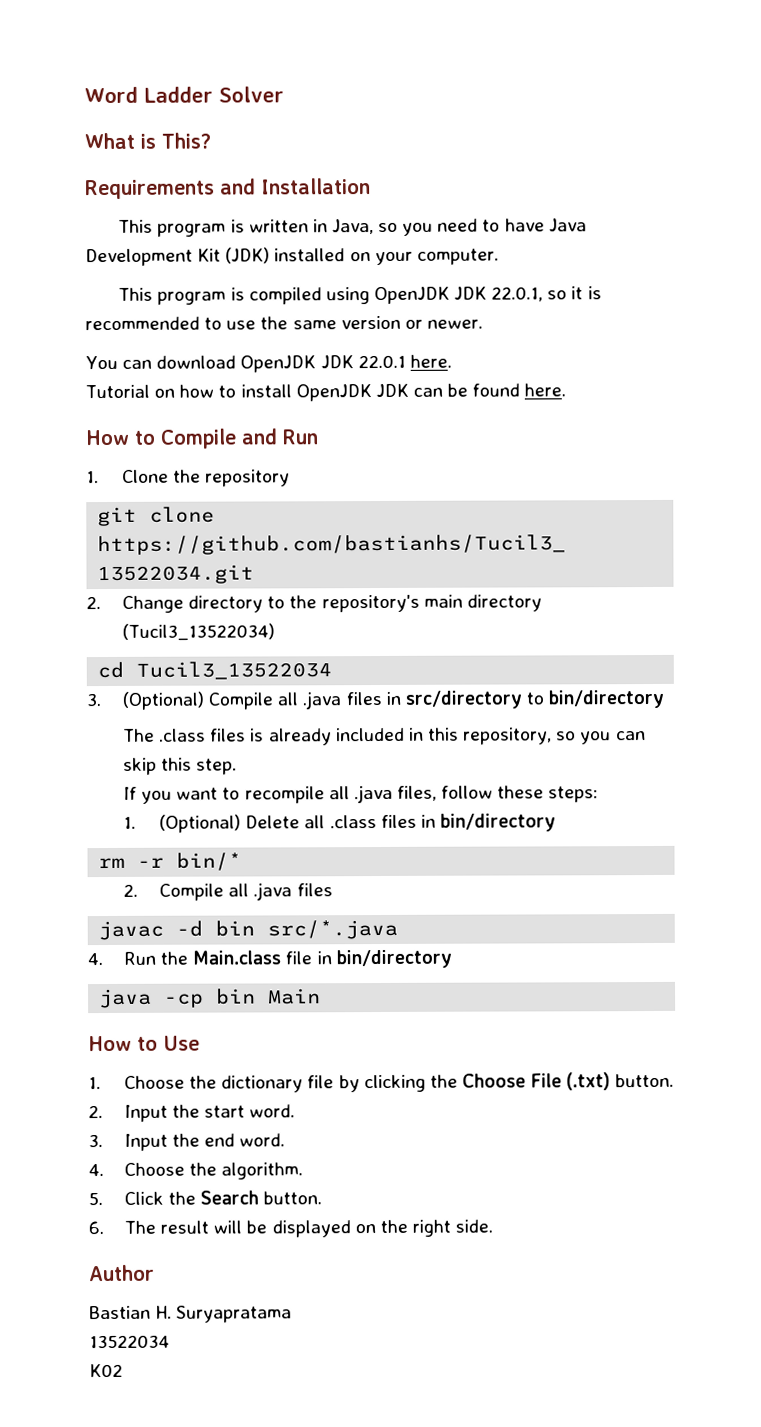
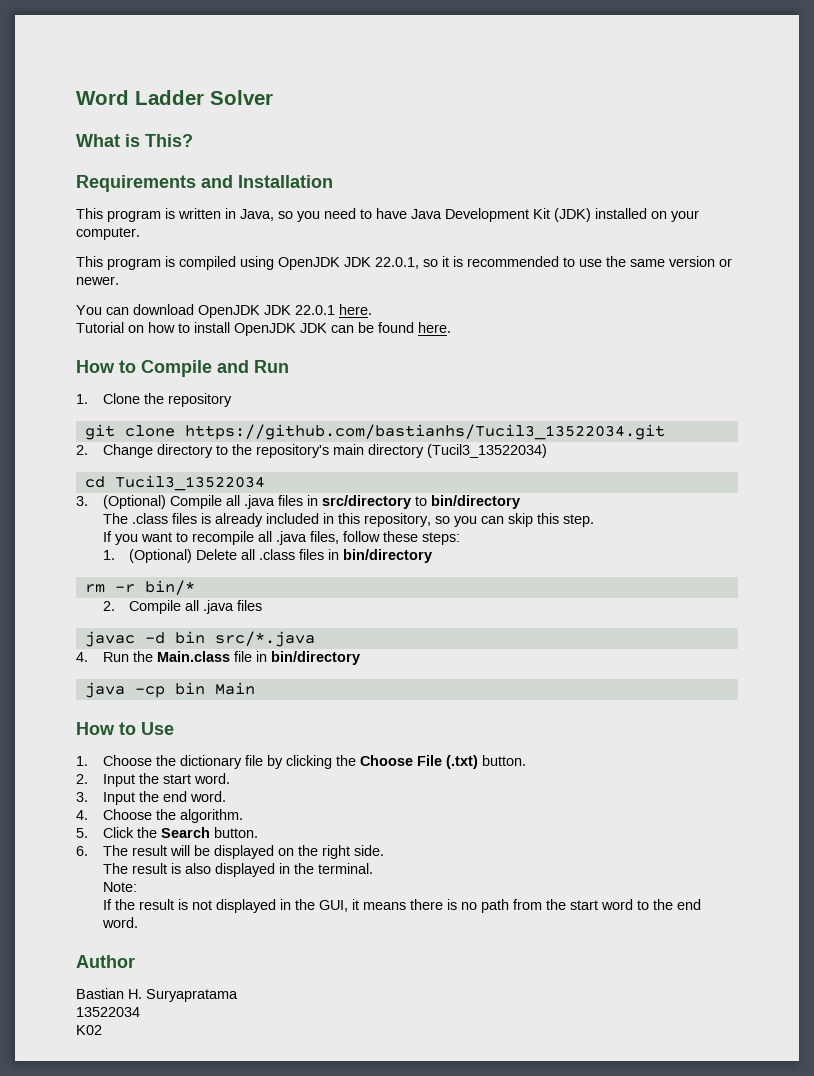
+ The result is also displayed in the terminal.
+ Note:
+ If the result is not displayed in the GUI, it means there is no path from the start word to the end word.

